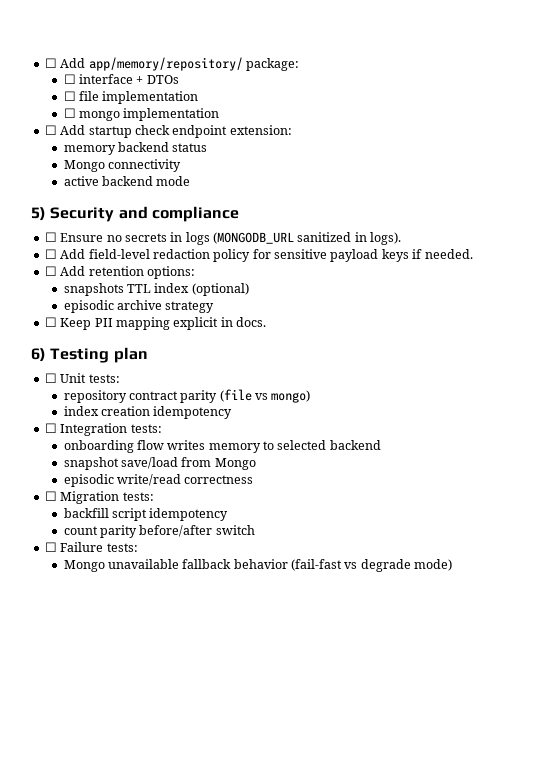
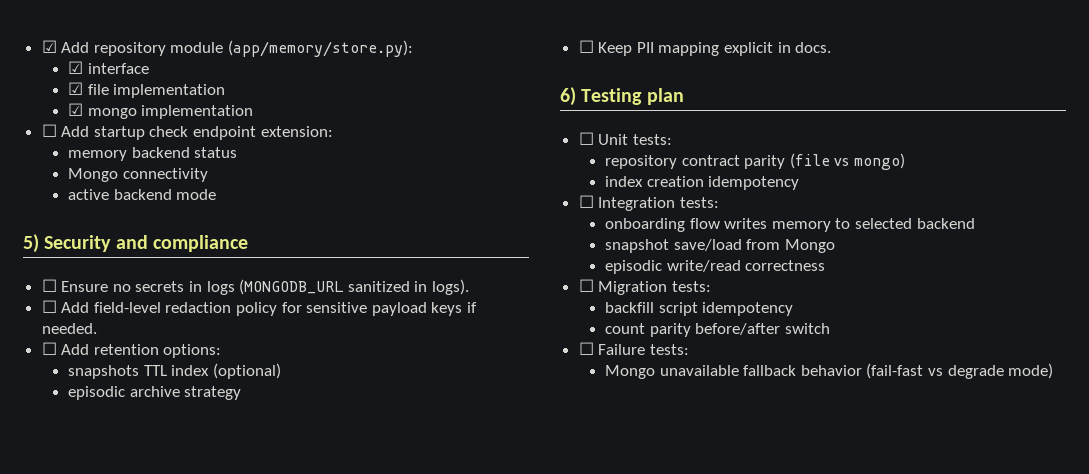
- ☐ Add app/memory/repository/ package:
- ☐ interface + DTOs
- ☐ file implementation
+ ☑ Add repository module (app/memory/store.py):
+ ☑ interface
+ ☑ file implementation
- ☐ mongo implementation
+ ☑ mongo implementation

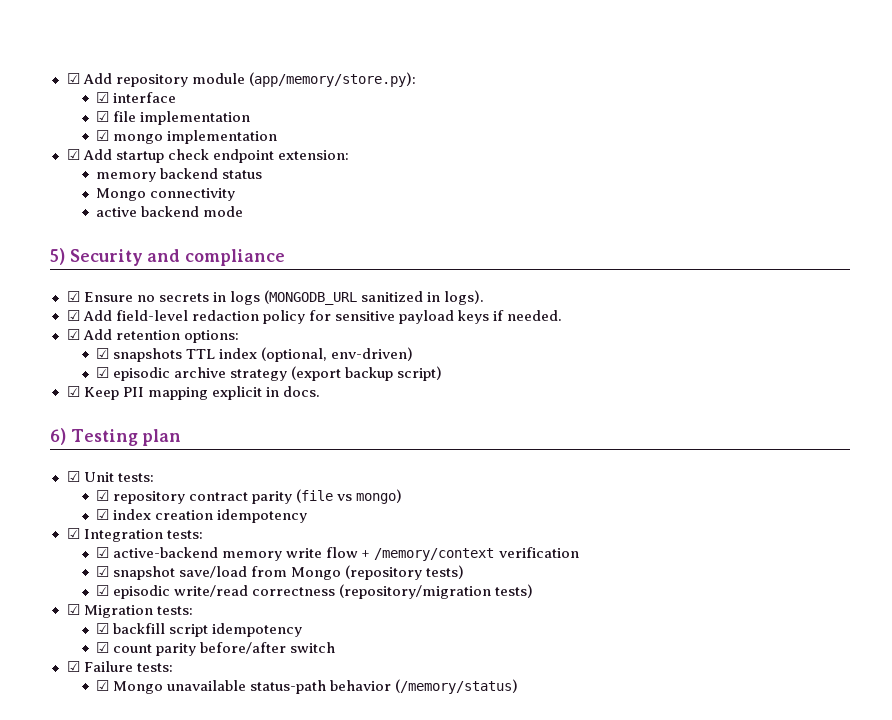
- ☐ Add startup check endpoint extension:
+ ☑ Add startup check endpoint extension:
- ☐ Ensure no secrets in logs (MONGODB_URL sanitized in logs).
+ ☑ Ensure no secrets in logs (MONGODB_URL sanitized in logs).
- ☐ Add field-level redaction policy for sensitive payload keys if needed.
+ ☑ Add field-level redaction policy for sensitive payload keys if needed.
- ☐ Add retention options:
+ ☑ Add retention options:
- snapshots TTL index (optional)
- episodic archive strategy
- ☐ Keep PII mapping explicit in docs.
+ ☑ snapshots TTL index (optional, env-driven)
+ ☑ episodic archive strategy (export backup script)
+ ☑ Keep PII mapping explicit in docs.
- ☐ Unit tests:
+ ☑ Unit tests:
- repository contract parity (file vs mongo)
+ ☑ repository contract parity (file vs mongo)
- index creation idempotency
+ ☑ index creation idempotency
- ☐ Integration tests:
+ ☑ Integration tests:
- onboarding flow writes memory to selected backend
- snapshot save/load from Mongo
- episodic write/read correctness
- ☐ Migration tests:
+ ☑ active-backend memory write flow + /memory/context verification
+ ☑ snapshot save/load from Mongo (repository tests)
+ ☑ episodic write/read correctness (repository/migration tests)
+ ☑ Migration tests:
- backfill script idempotency
+ ☑ backfill script idempotency
- count parity before/after switch
+ ☑ count parity before/after switch
- ☐ Failure tests:
+ ☑ Failure tests:
- Mongo unavailable fallback behavior (fail-fast vs degrade mode)
+ ☑ Mongo unavailable status-path behavior (/memory/status)

